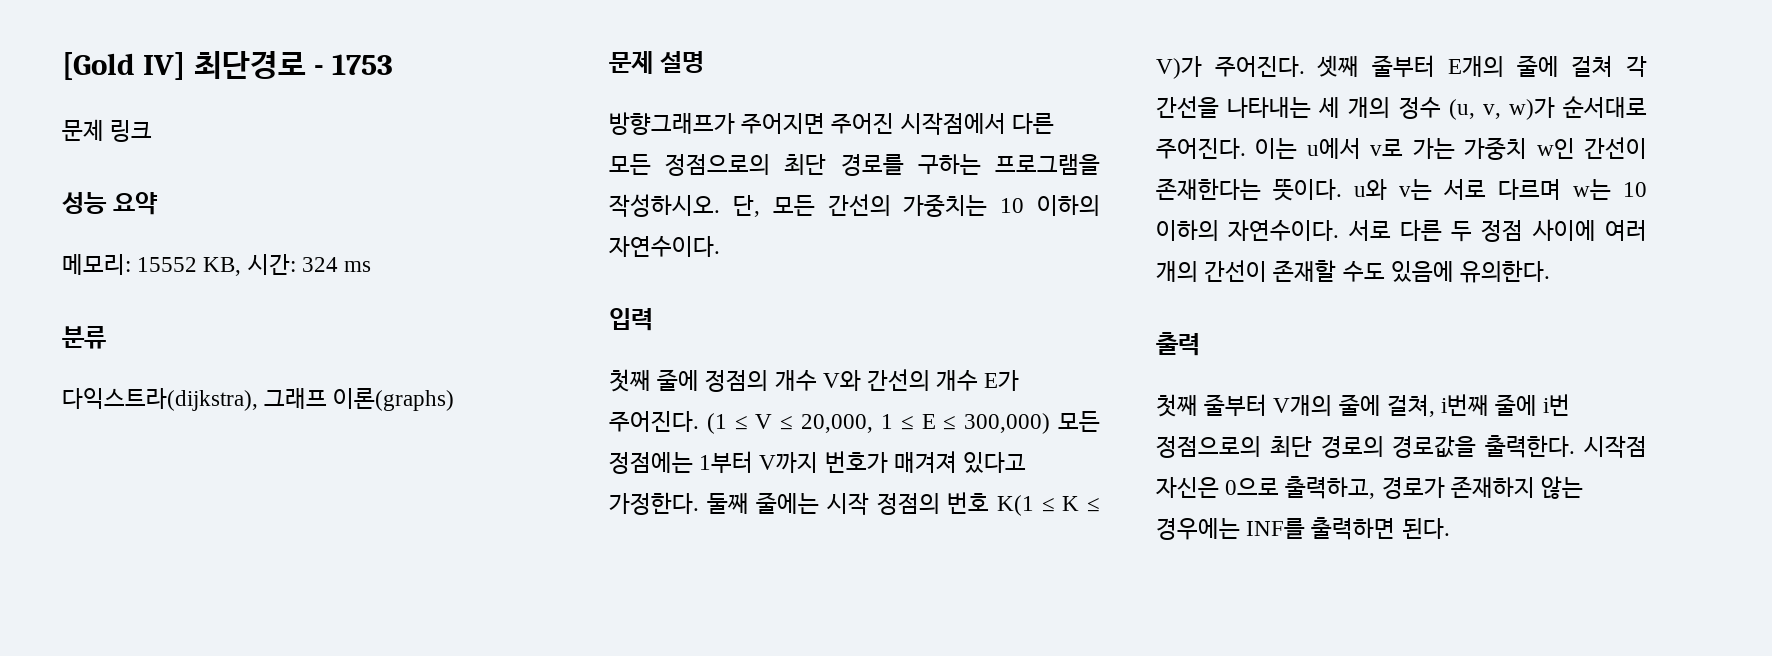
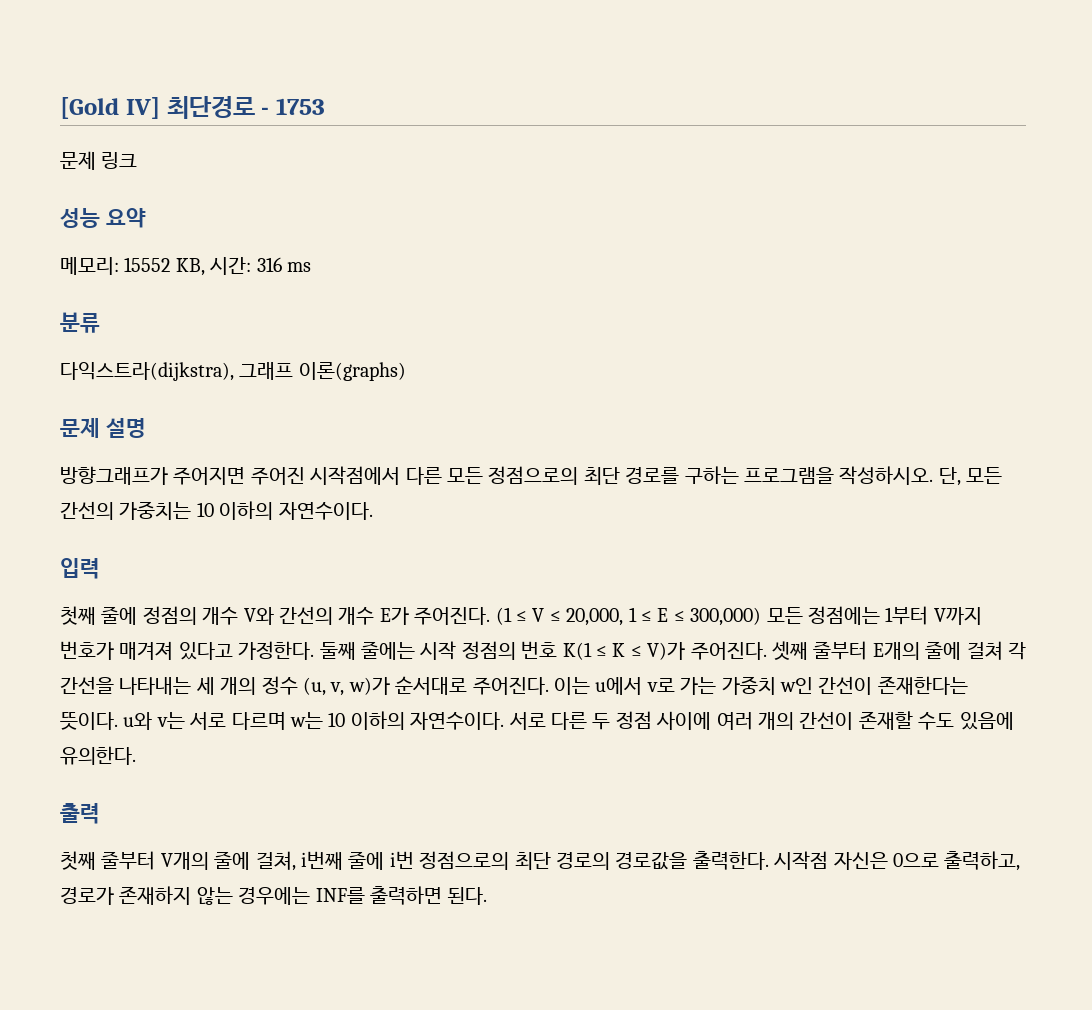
- 메모리: 15552 KB, 시간: 324 ms
+ 메모리: 15552 KB, 시간: 316 ms

